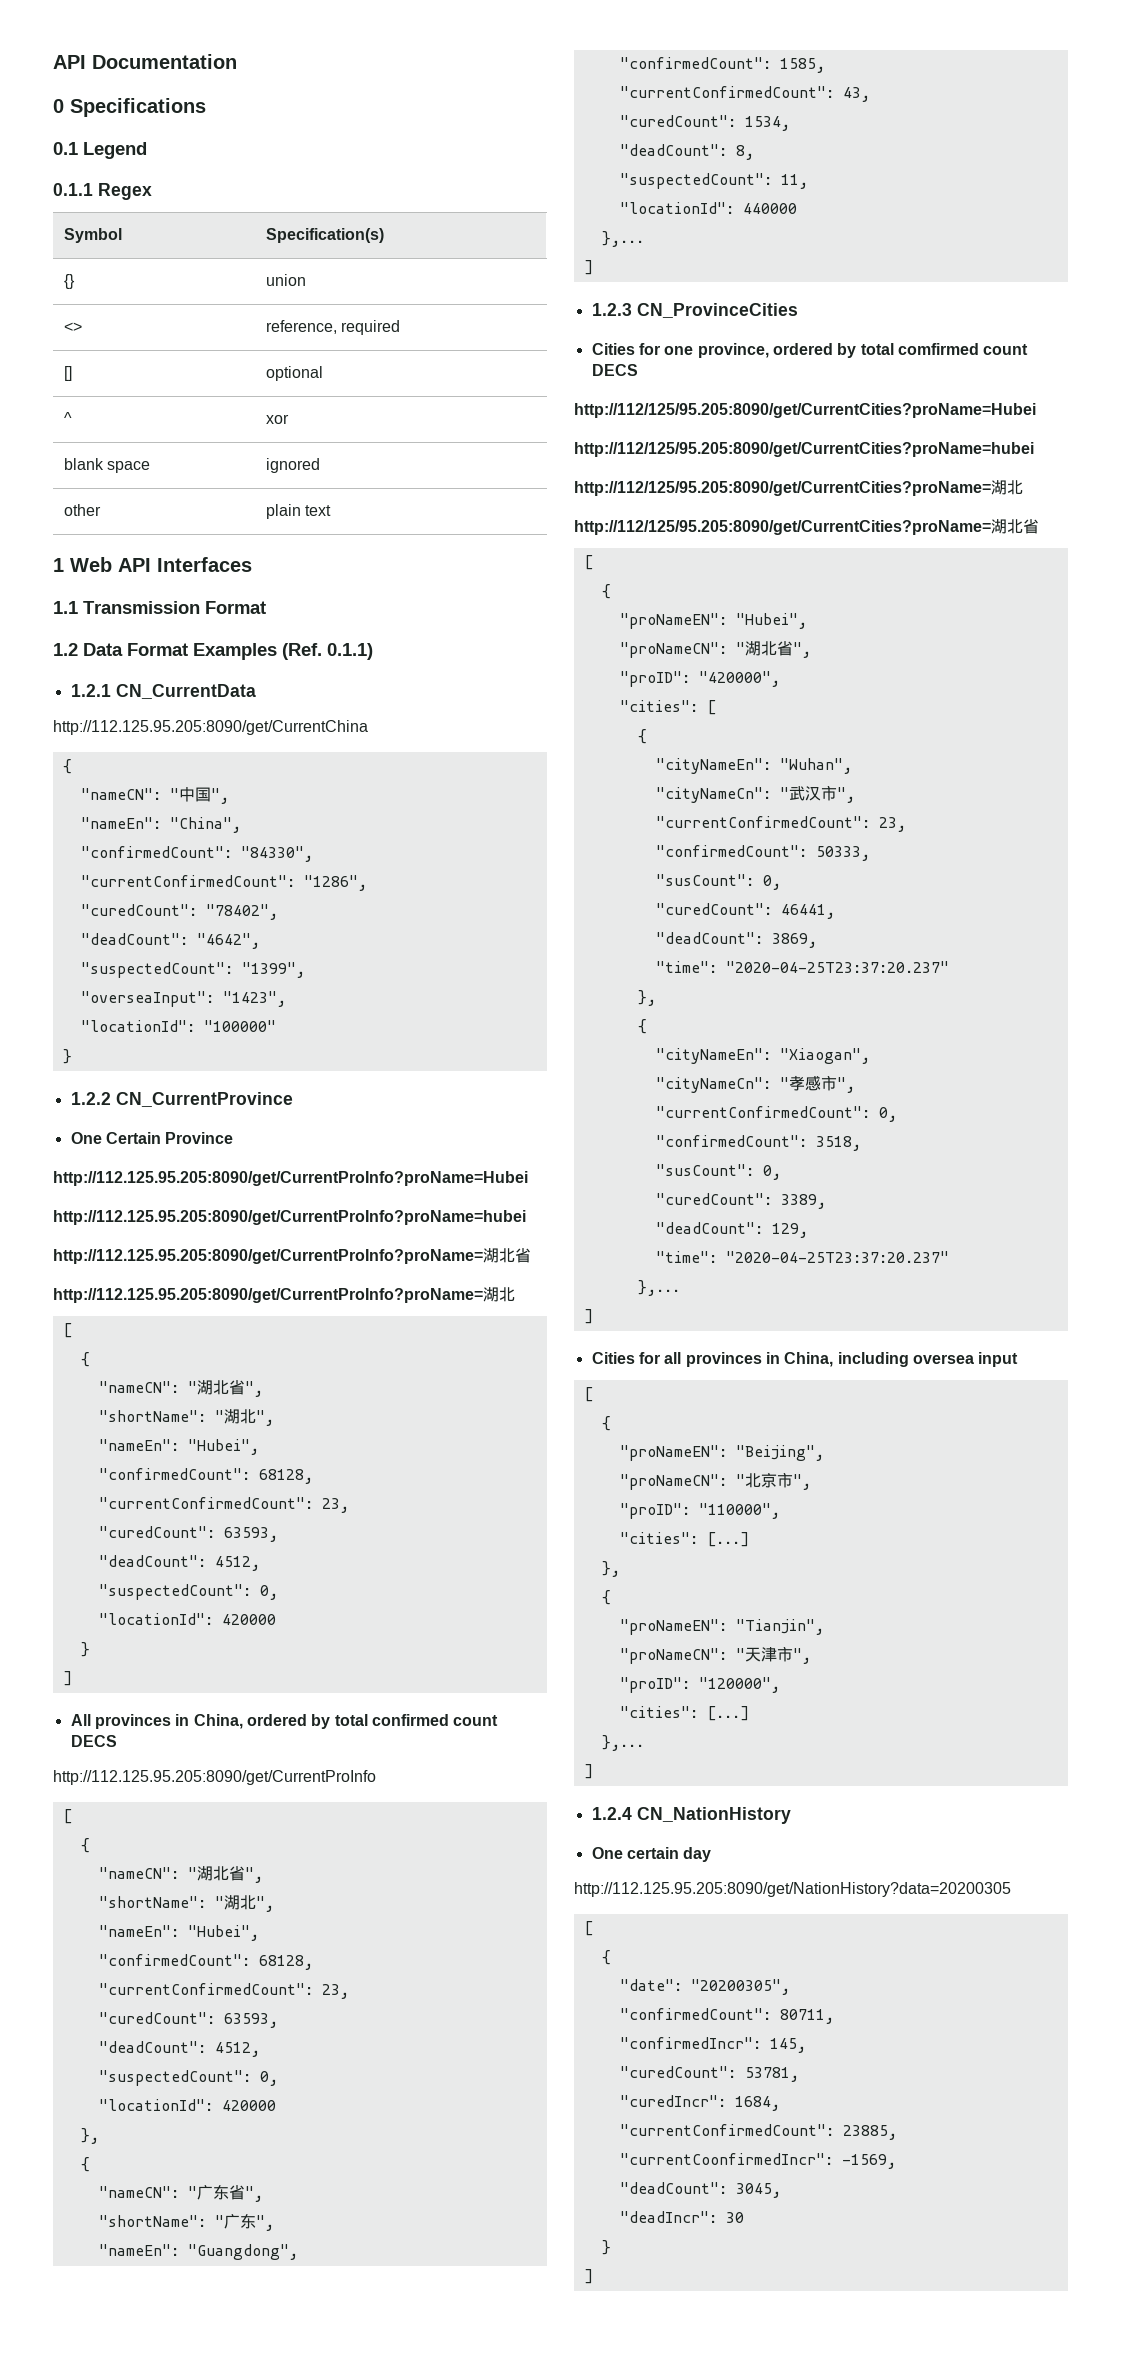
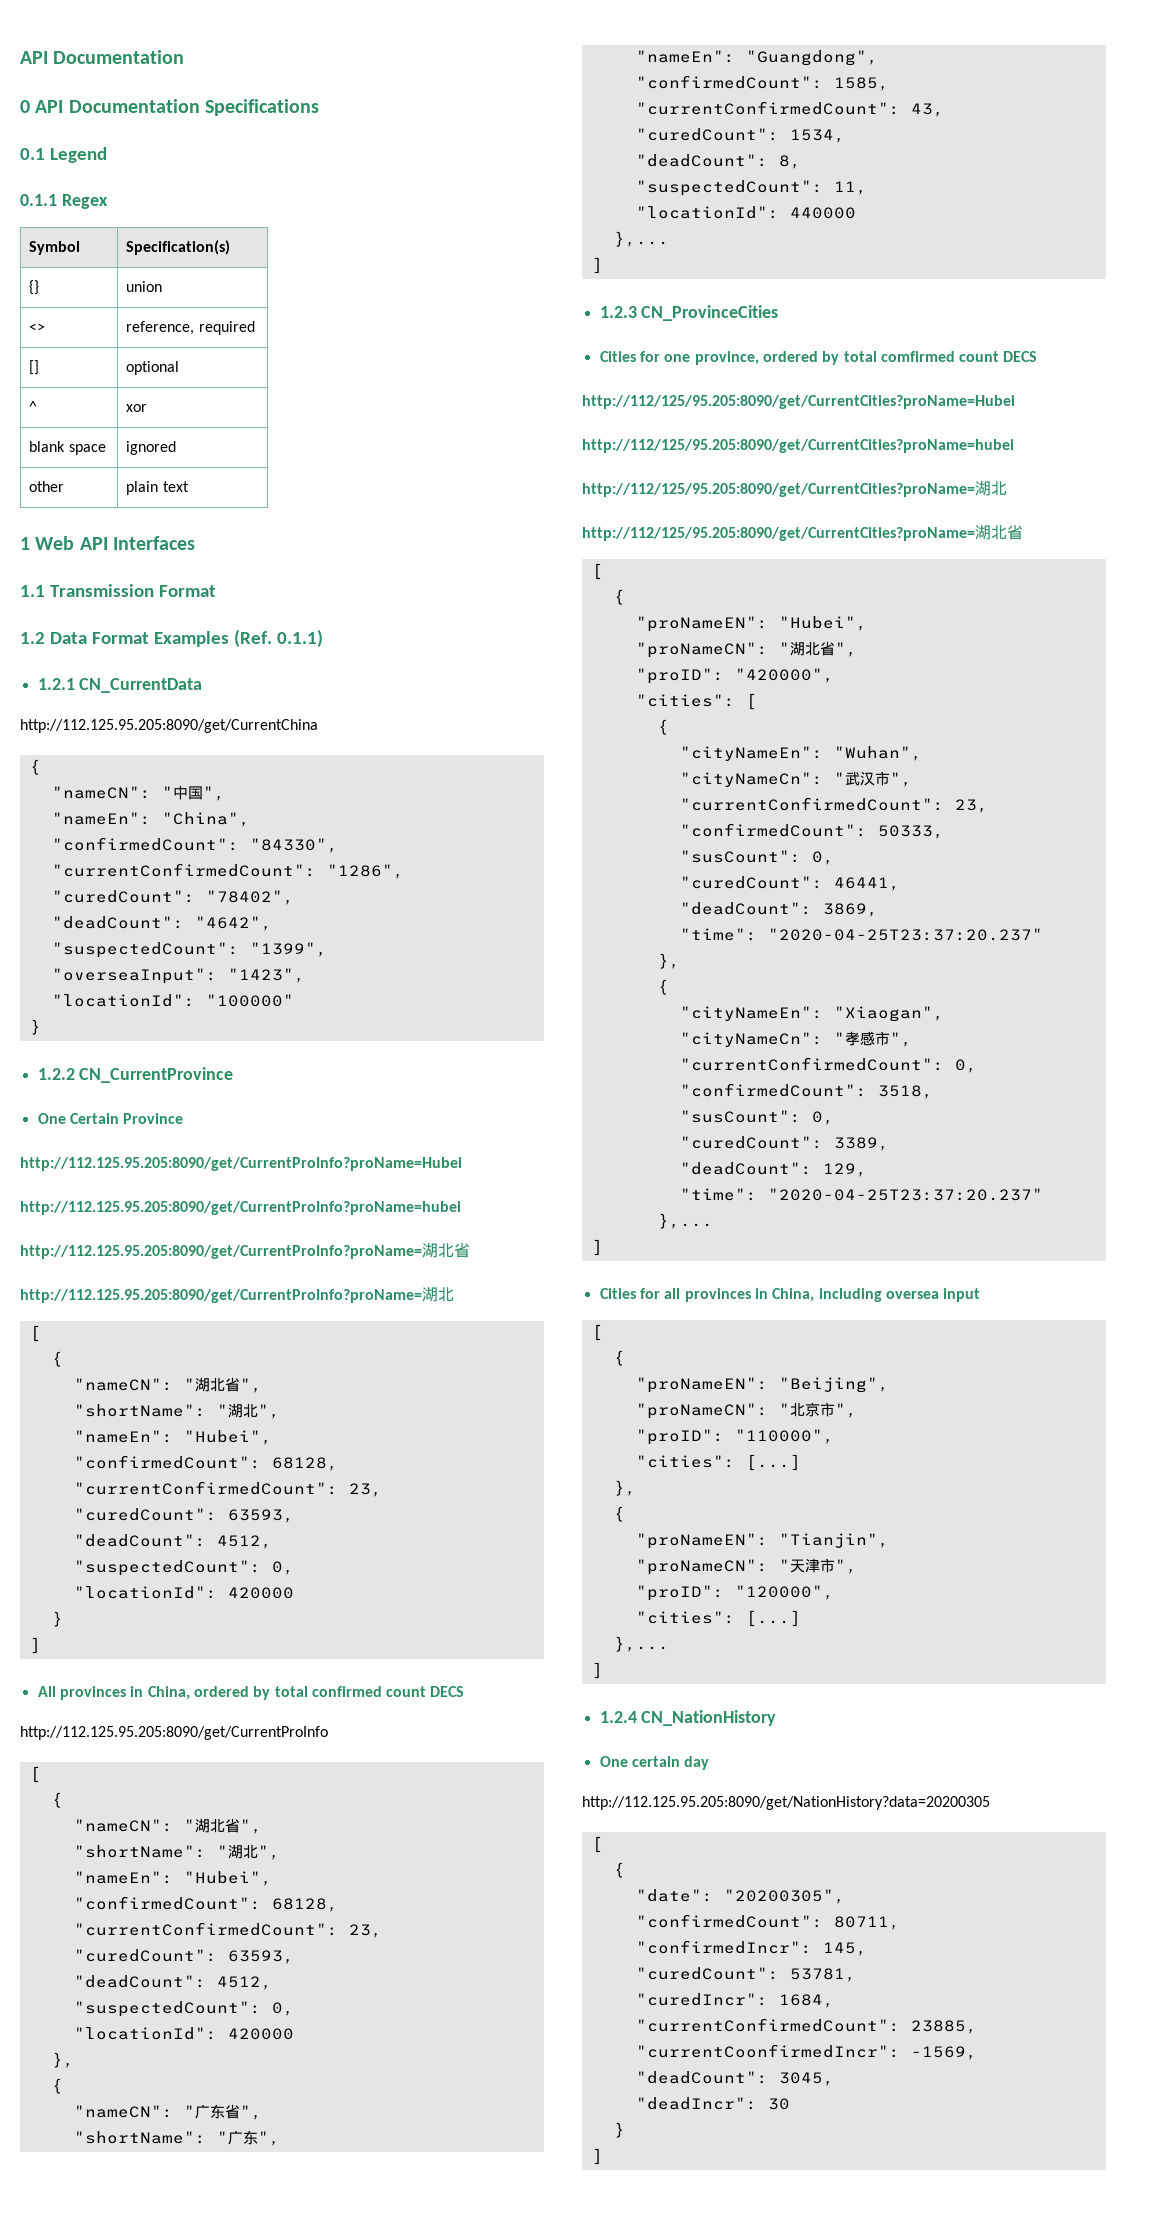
- 0 Specifications
+ 0 API Documentation Specifications

